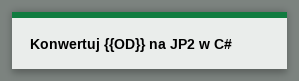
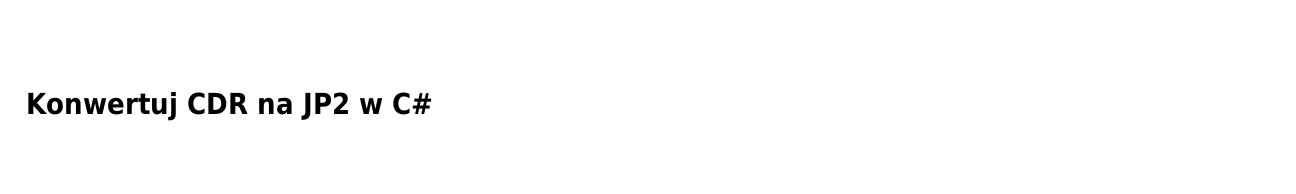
- Konwertuj {{OD}} na JP2 w C#
+ Konwertuj CDR na JP2 w C#

